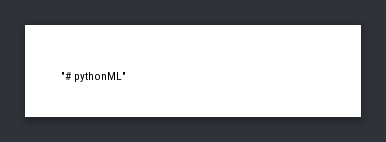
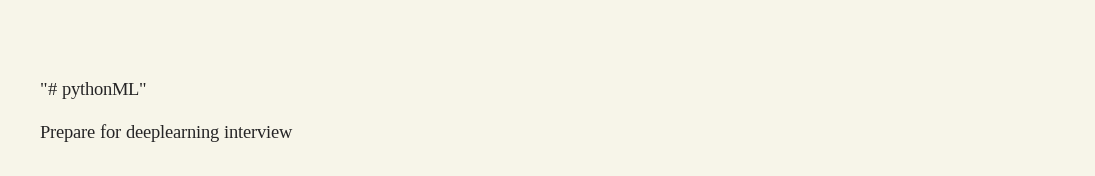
+ Prepare for deeplearning interview

